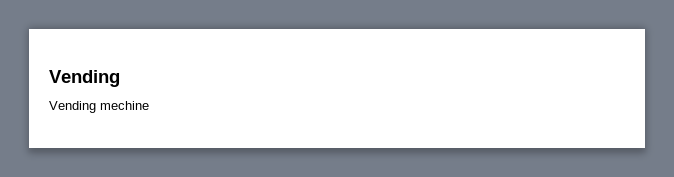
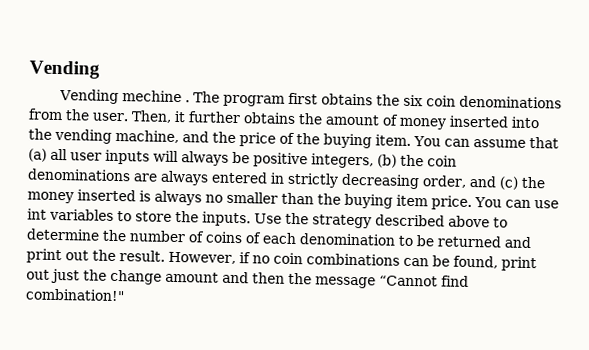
- Vending mechine
+ Vending mechine . The program first obtains the six coin denominations from the user. Then, it further obtains the amount of money inserted into the vending machine, and the price of the buying item. You can assume that (a) all user inputs will always be positive integers, (b) the coin denominations are always entered in strictly decreasing order, and (c) the money inserted is always no smaller than the buying item price. You can use int variables to store the inputs. Use the strategy described above to determine the number of coins of each denomination to be returned and print out the result. However, if no coin combinations can be found, print out just the change amount and then the message “Cannot find combination!"

